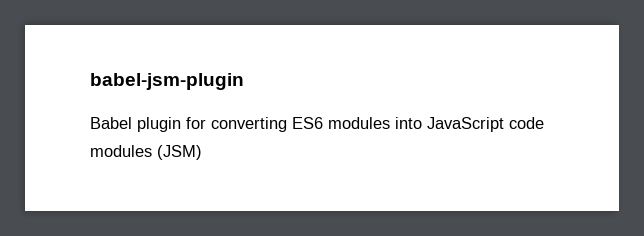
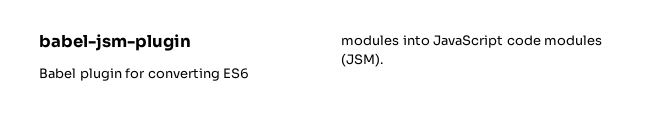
- Babel plugin for converting ES6 modules into JavaScript code modules (JSM)
+ Babel plugin for converting ES6 modules into JavaScript code modules (JSM).

